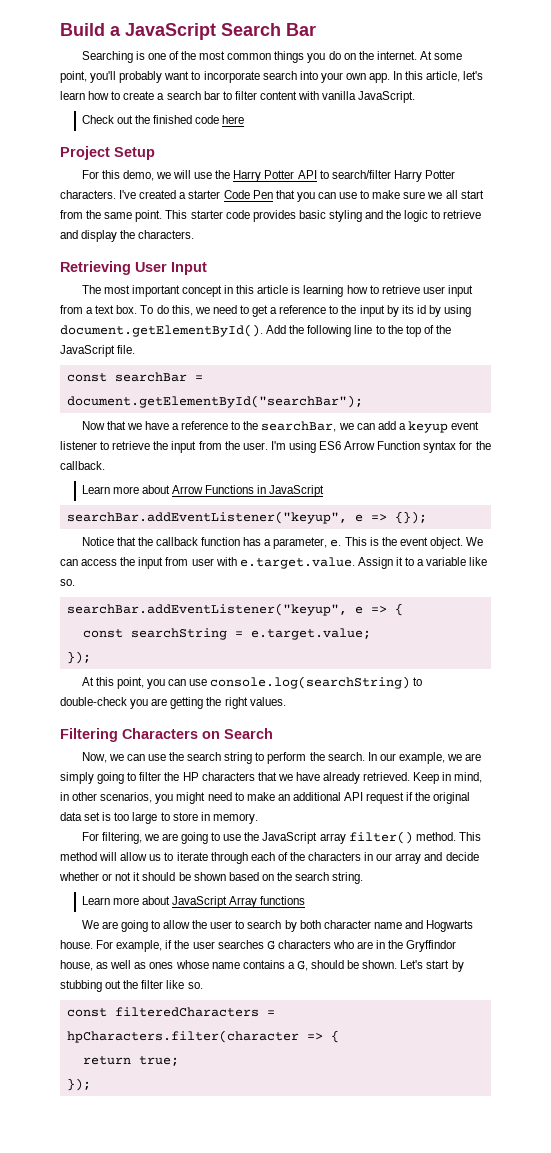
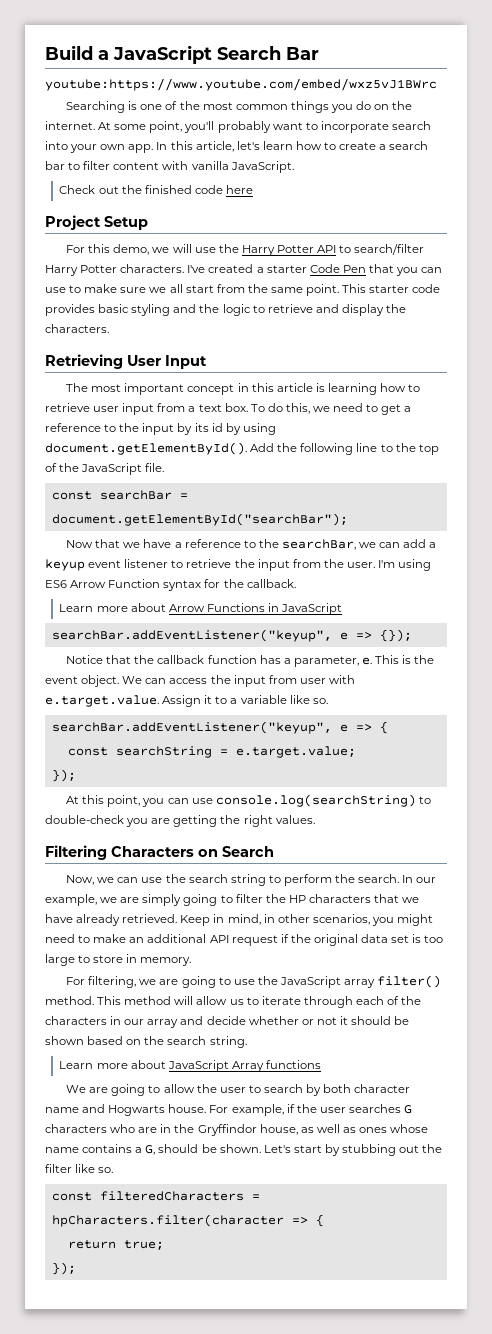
+ youtube:https://www.youtube.com/embed/wxz5vJ1BWrc

